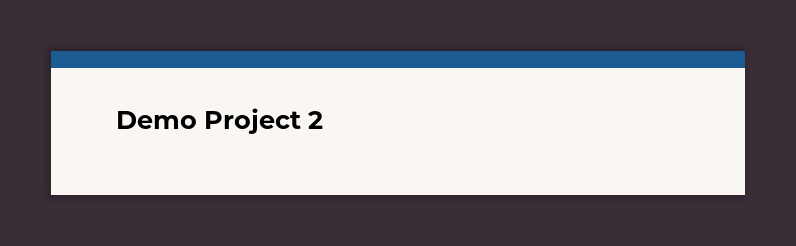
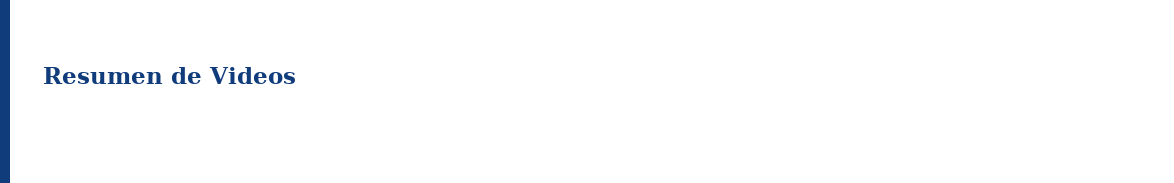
- Demo Project 2
+ Resumen de Videos

